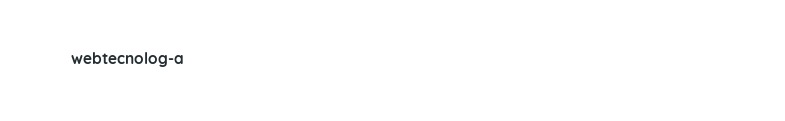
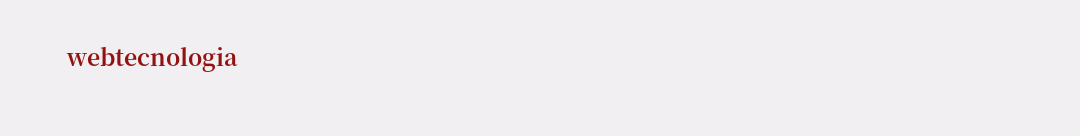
- webtecnolog-a
+ webtecnologia

